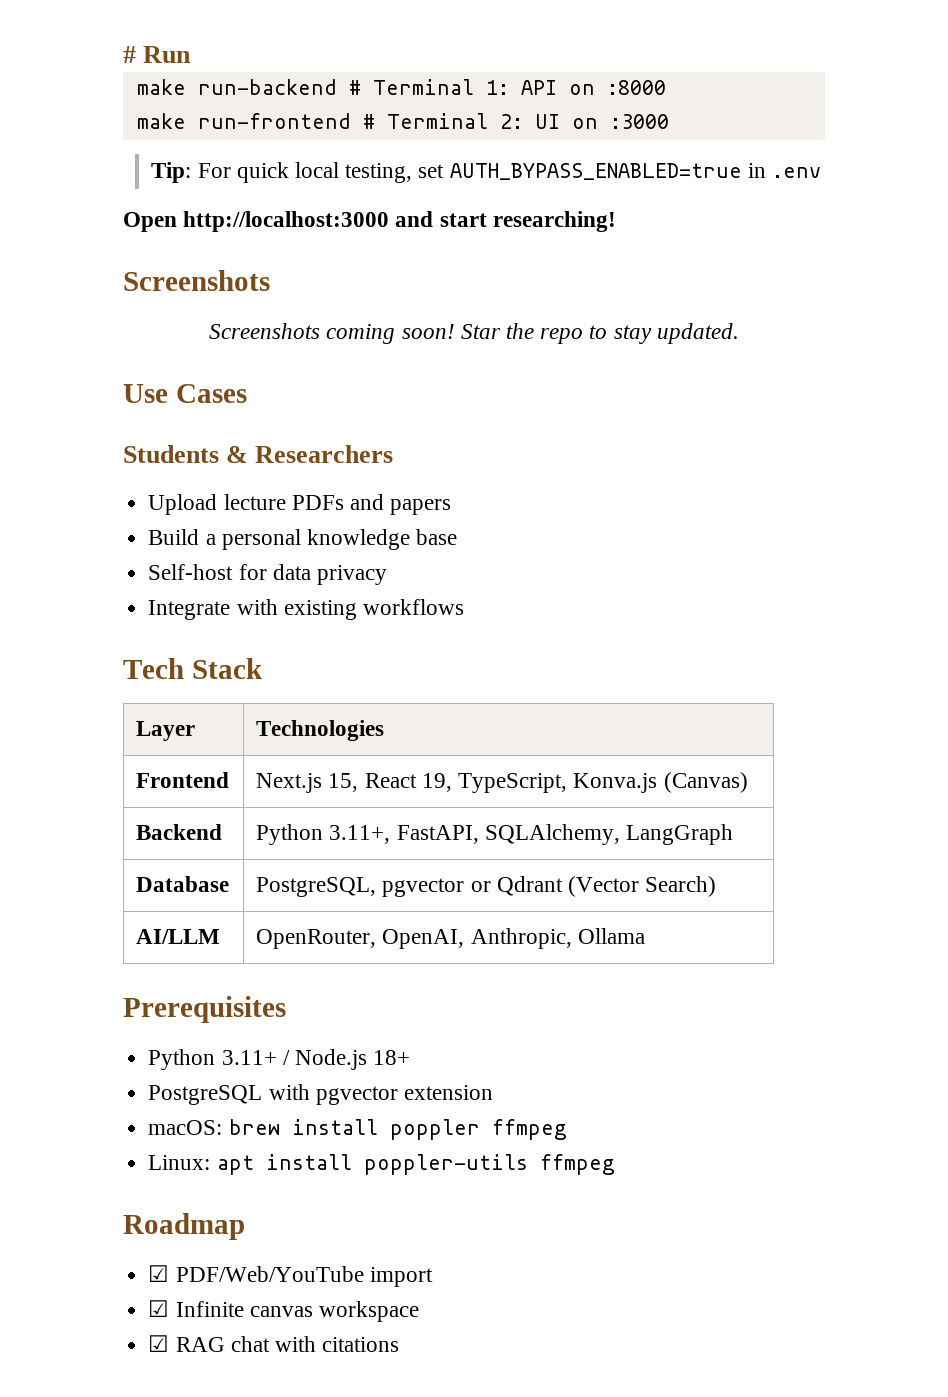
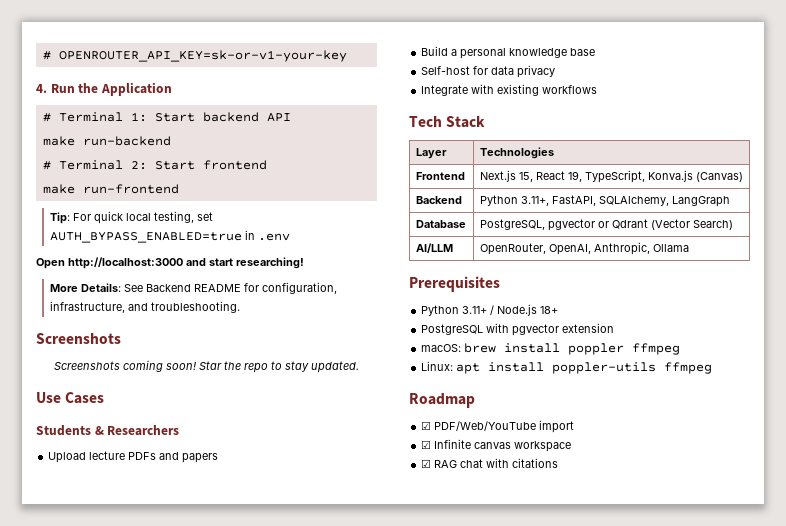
- # Run
+ # OPENROUTER_API_KEY=sk-or-v1-your-key
+ 4. Run the Application
+ # Terminal 1: Start backend API
- make run-backend # Terminal 1: API on :8000
- make run-frontend # Terminal 2: UI on :3000
+ make run-backend
+ # Terminal 2: Start frontend
+ make run-frontend
+ More Details: See Backend README for configuration, infrastructure, and troubleshooting.

